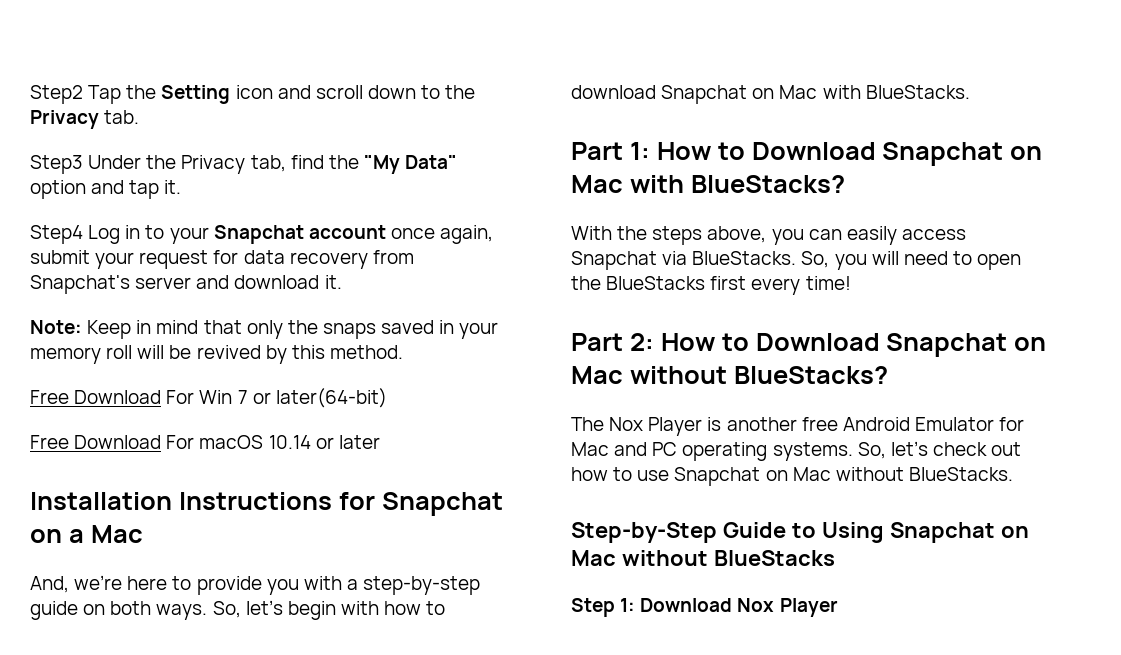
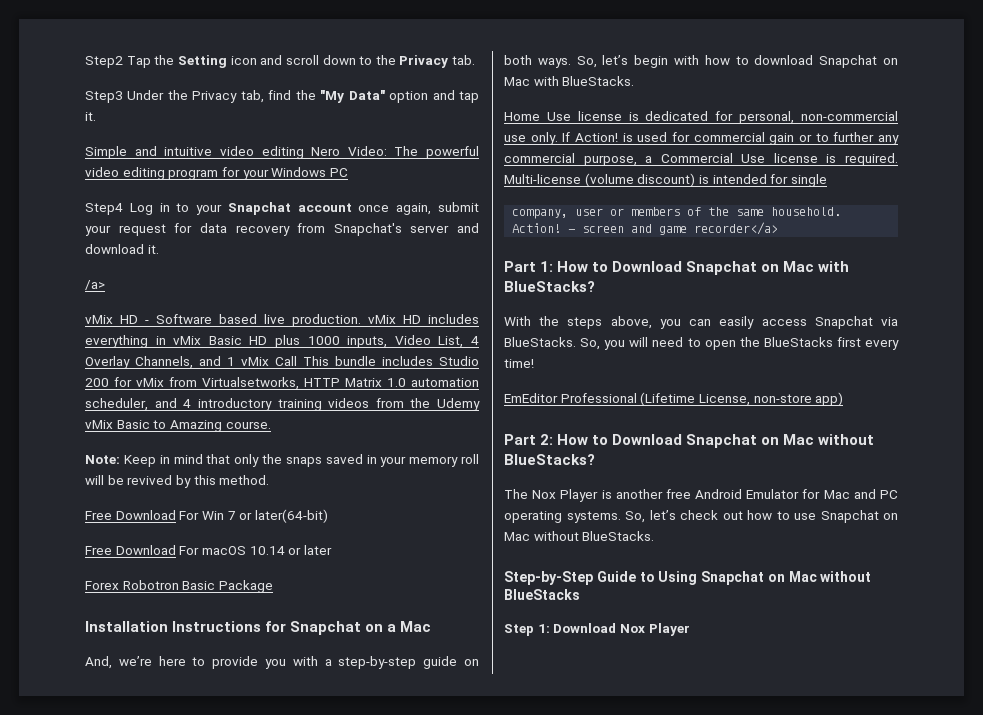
+ Simple and intuitive video editing Nero Video: The powerful video editing program for your Windows PC
+ /a>
+ vMix HD - Software based live production. vMix HD includes everything in vMix Basic HD plus 1000 inputs, Video List, 4 Overlay Channels, and 1 vMix Call This bundle includes Studio 200 for vMix from Virtualsetworks, HTTP Matrix 1.0 automation scheduler, and 4 introductory training videos from the Udemy vMix Basic to Amazing course.
+ Forex Robotron Basic Package
+ Home Use license is dedicated for personal, non-commercial use only. If Action! is used for commercial gain or to further any commercial purpose, a Commercial Use license is required. Multi-license (volume discount) is intended for single
+ company, user or members of the same household. Action! - screen and game recorder</a>
+ EmEditor Professional (Lifetime License, non-store app)

